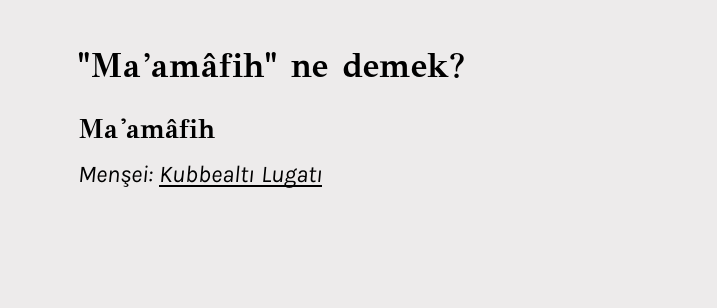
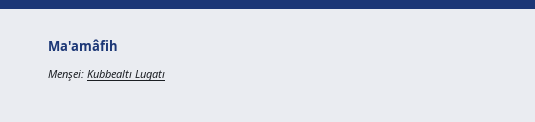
- "Ma’amâfih" ne demek?

